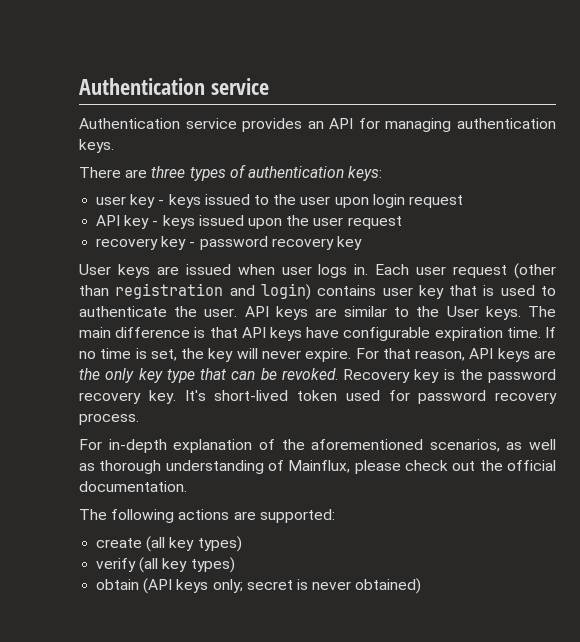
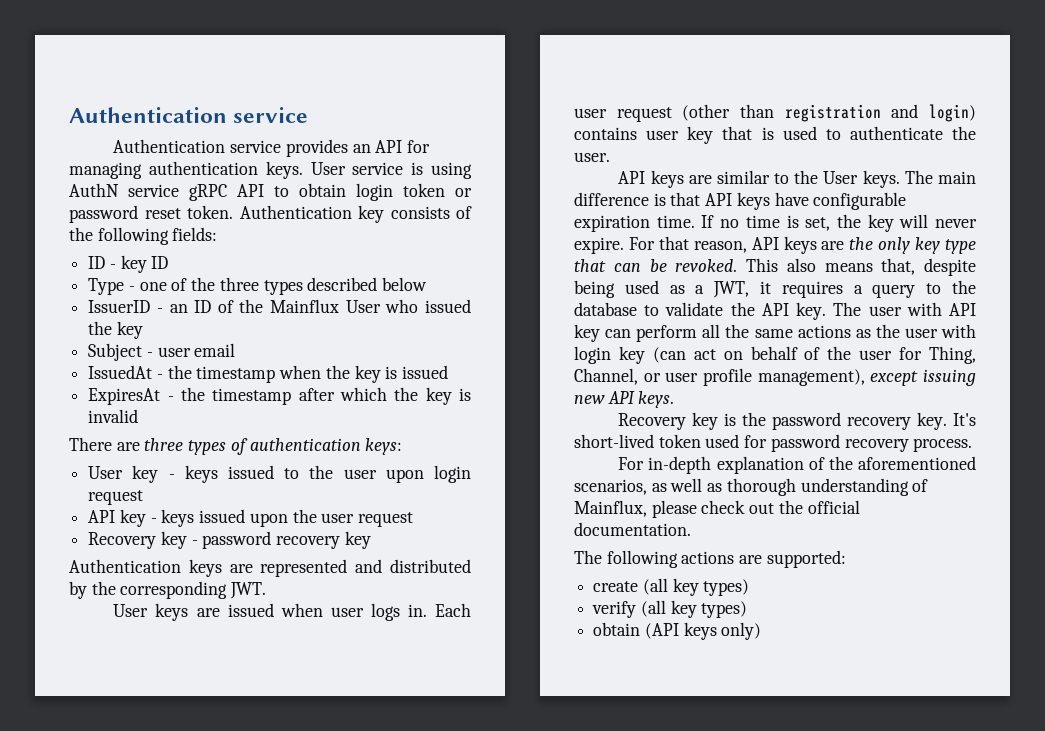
+ User service is using AuthN service gRPC API to obtain login token or password reset token. Authentication key consists of the following fields:
+ ID - key ID
+ Type - one of the three types described below
+ IssuerID - an ID of the Mainflux User who issued the key
+ Subject - user email
+ IssuedAt - the timestamp when the key is issued
+ ExpiresAt - the timestamp after which the key is invalid
- user key - keys issued to the user upon login request
+ User key - keys issued to the user upon login request
- recovery key - password recovery key
+ Recovery key - password recovery key
+ Authentication keys are represented and distributed by the corresponding JWT.
- Each user request (other than registration and login) contains user key that is used to authenticate the user. API keys are similar to the User keys.
+ Each user request (other than registration and login) contains user key that is used to authenticate the user.
+ API keys are similar to the User keys.
- For that reason, API keys are the only key type that can be revoked. Recovery key is the password recovery key.
+ For that reason, API keys are the only key type that can be revoked. This also means that, despite being used as a JWT, it requires a query to the database to validate the API key. The user with API key can perform all the same actions as the user with login key (can act on behalf of the user for Thing, Channel, or user profile management), except issuing new API keys.
+ Recovery key is the password recovery key.
- obtain (API keys only; secret is never obtained)
+ obtain (API keys only)

